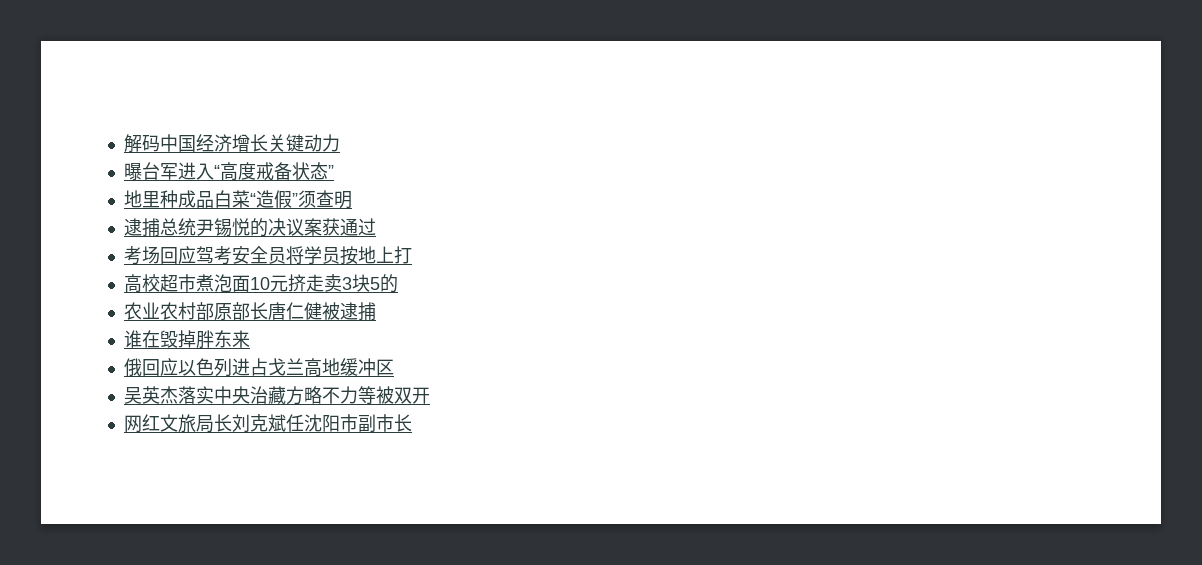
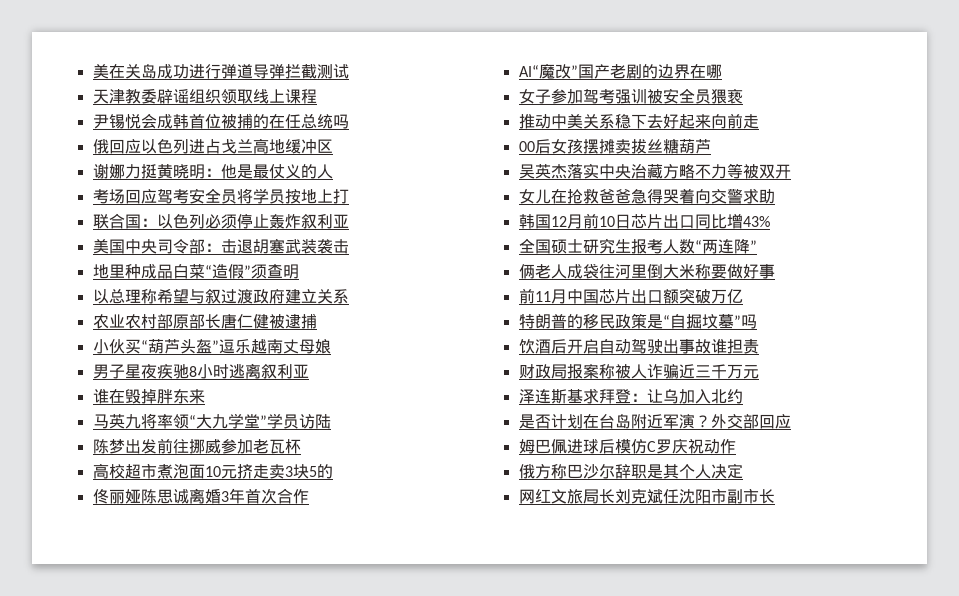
- 解码中国经济增长关键动力
- 曝台军进入“高度戒备状态”
- 地里种成品白菜“造假”须查明
- 逮捕总统尹锡悦的决议案获通过
+ 美在关岛成功进行弹道导弹拦截测试
+ 天津教委辟谣组织领取线上课程
+ 尹锡悦会成韩首位被捕的在任总统吗
+ 俄回应以色列进占戈兰高地缓冲区
+ 谢娜力挺黄晓明：他是最仗义的人
+ 联合国：以色列必须停止轰炸叙利亚
+ 美国中央司令部：击退胡塞武装袭击
+ 地里种成品白菜“造假”须查明
+ 以总理称希望与叙过渡政府建立关系
+ 农业农村部原部长唐仁健被逮捕
+ 小伙买“葫芦头盔”逗乐越南丈母娘
+ 男子星夜疾驰8小时逃离叙利亚
+ 谁在毁掉胖东来
+ 马英九将率领“大九学堂”学员访陆
+ 陈梦出发前往挪威参加老瓦杯
- 农业农村部原部长唐仁健被逮捕
- 谁在毁掉胖东来
- 俄回应以色列进占戈兰高地缓冲区
+ 佟丽娅陈思诚离婚3年首次合作
+ AI“魔改”国产老剧的边界在哪
+ 女子参加驾考强训被安全员猥亵
+ 推动中美关系稳下去好起来向前走
+ 00后女孩摆摊卖拔丝糖葫芦
+ 女儿在抢救爸爸急得哭着向交警求助
+ 韩国12月前10日芯片出口同比增43%
+ 全国硕士研究生报考人数“两连降”
+ 俩老人成袋往河里倒大米称要做好事
+ 前11月中国芯片出口额突破万亿
+ 特朗普的移民政策是“自掘坟墓”吗
+ 饮酒后开启自动驾驶出事故谁担责
+ 财政局报案称被人诈骗近三千万元
+ 泽连斯基求拜登：让乌加入北约
+ 是否计划在台岛附近军演？外交部回应
+ 姆巴佩进球后模仿C罗庆祝动作
+ 俄方称巴沙尔辞职是其个人决定

